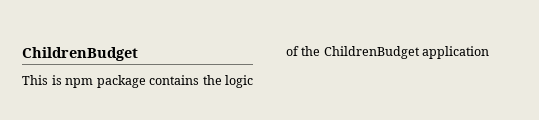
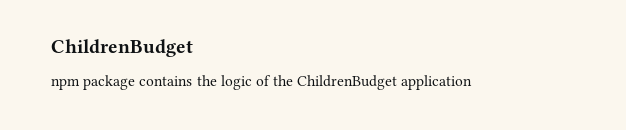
- This is npm package contains the logic of the ChildrenBudget application
+ npm package contains the logic of the ChildrenBudget application

